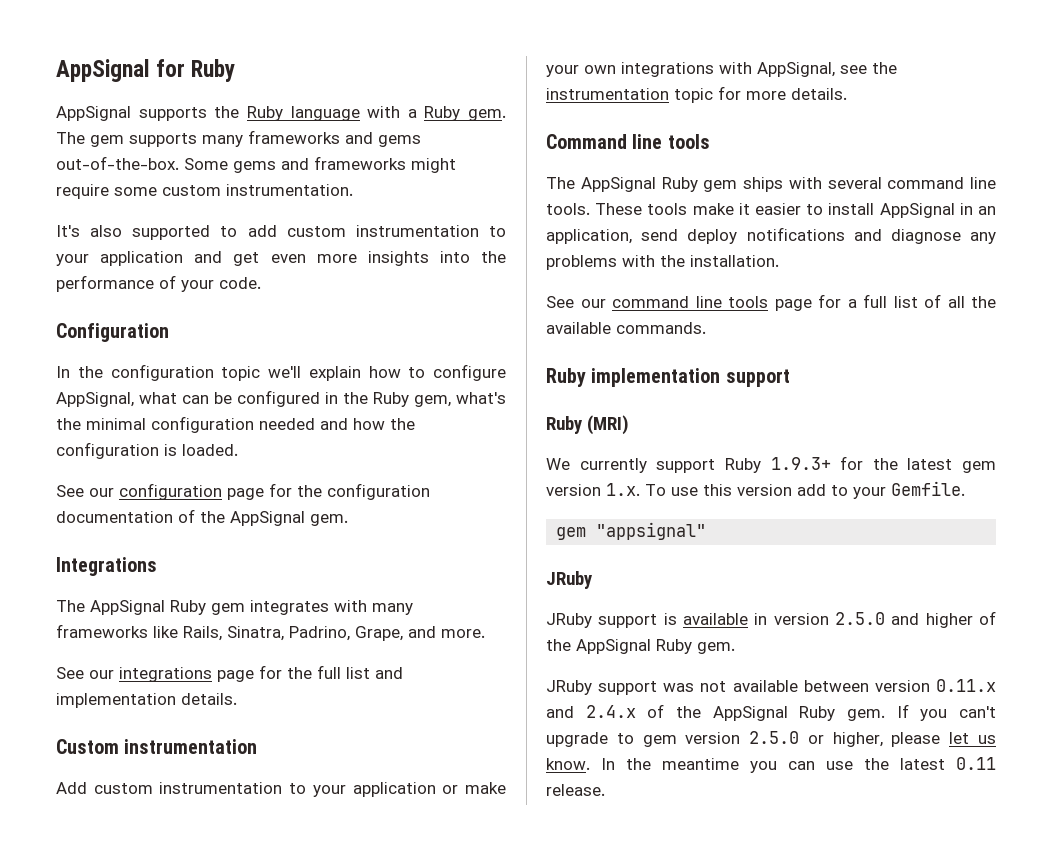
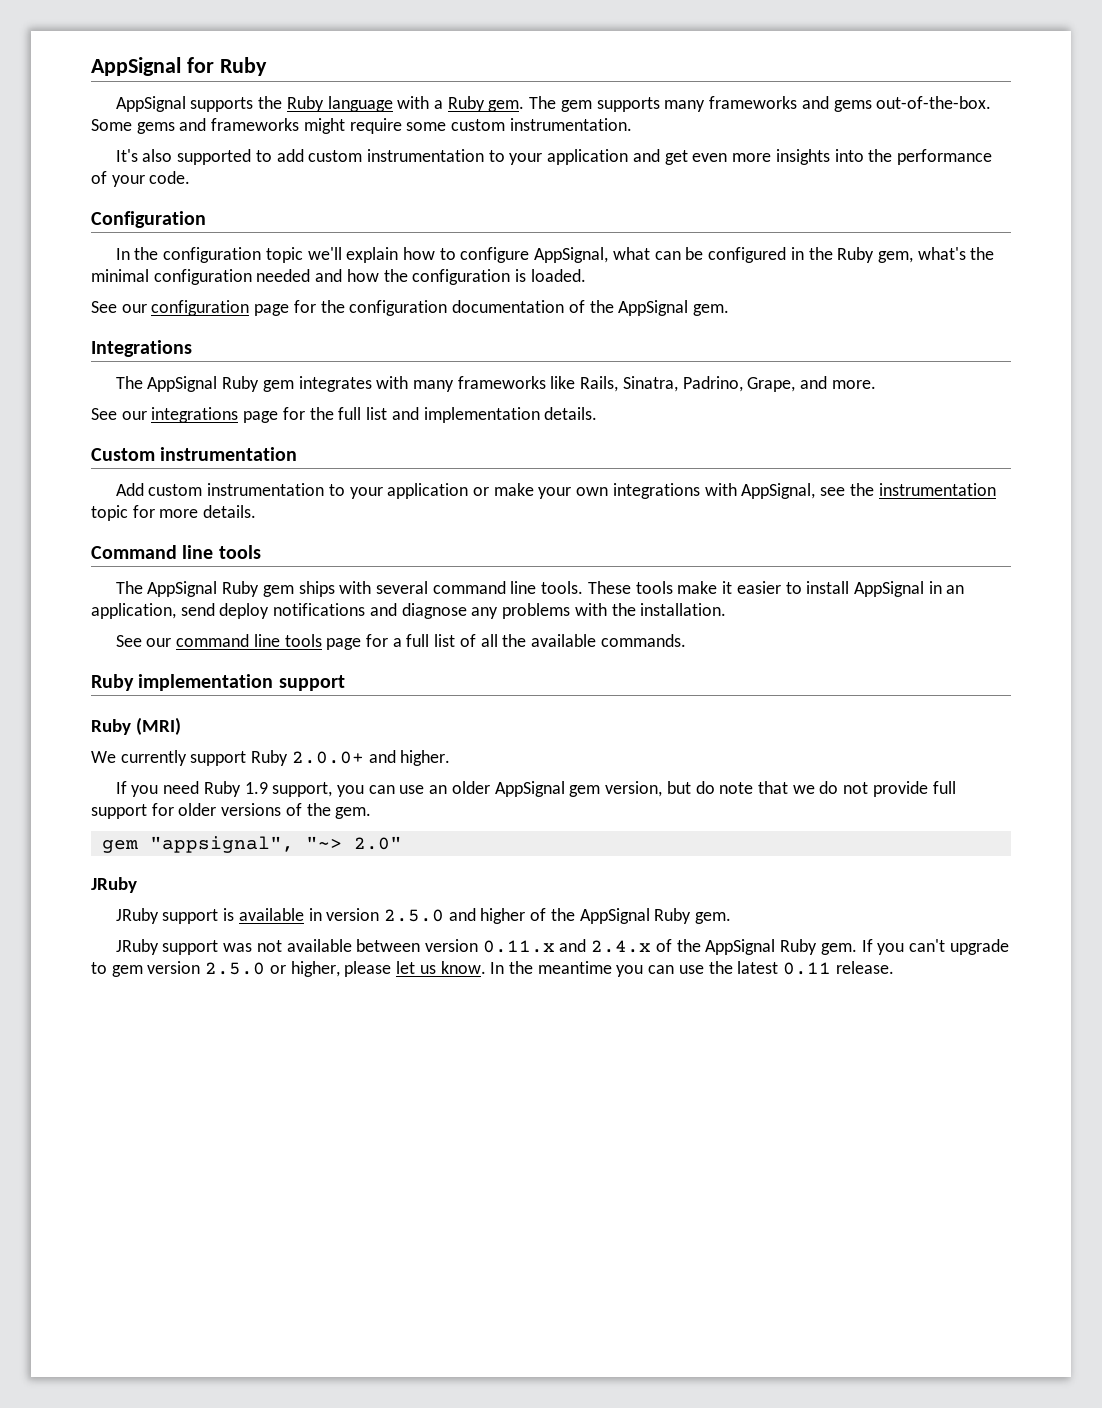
- We currently support Ruby 1.9.3+ for the latest gem version 1.x. To use this version add to your Gemfile.
- gem "appsignal"
+ We currently support Ruby 2.0.0+ and higher.
+ If you need Ruby 1.9 support, you can use an older AppSignal gem version, but do note that we do not provide full support for older versions of the gem.
+ gem "appsignal", "~> 2.0"

